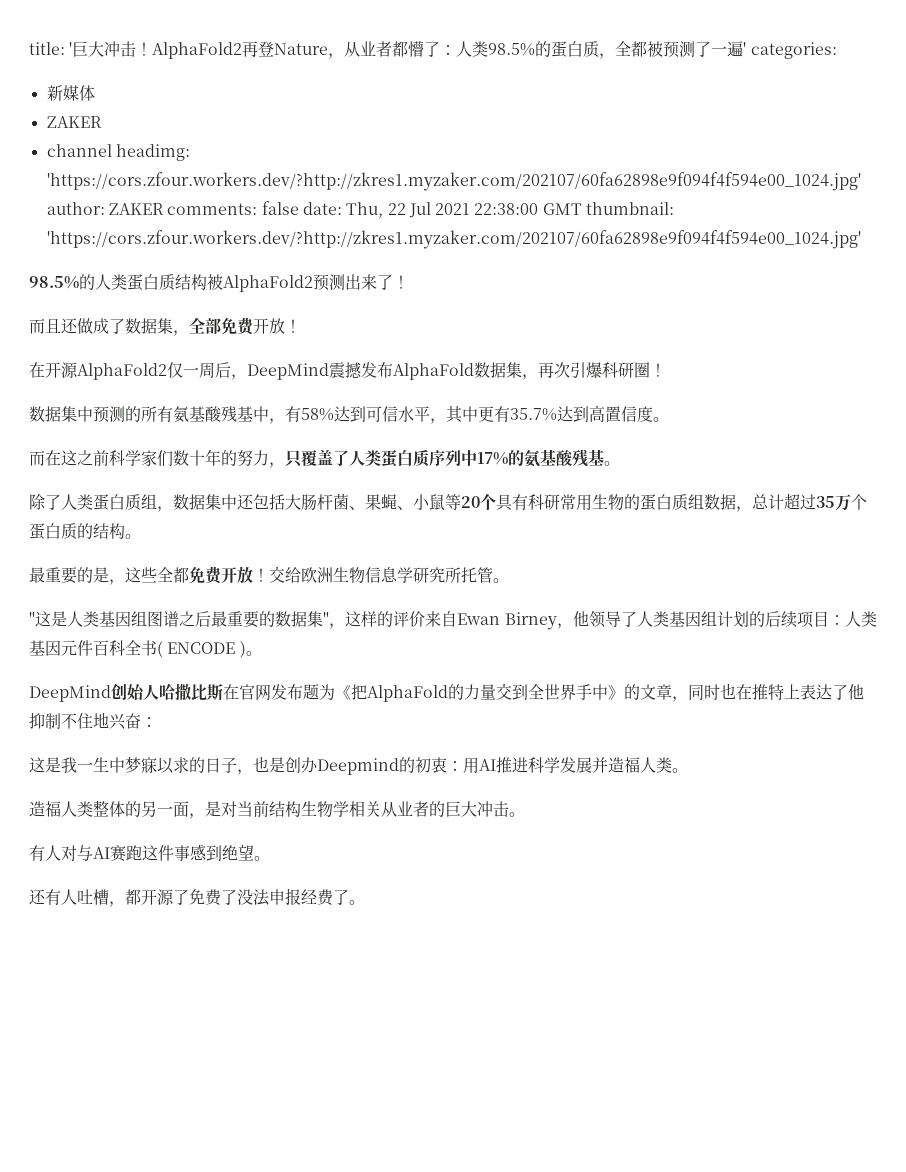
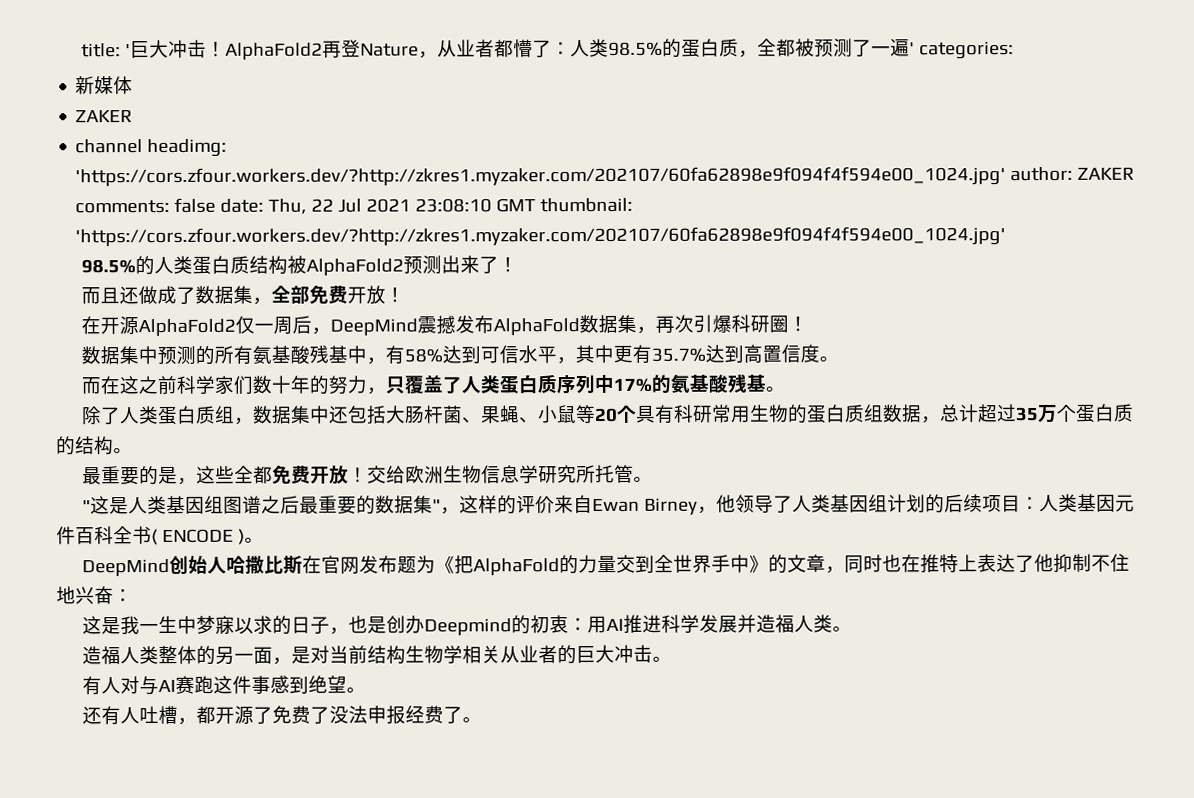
- channel headimg: 'https://cors.zfour.workers.dev/?http://zkres1.myzaker.com/202107/60fa62898e9f094f4f594e00_1024.jpg' author: ZAKER comments: false date: Thu, 22 Jul 2021 22:38:00 GMT thumbnail: 'https://cors.zfour.workers.dev/?http://zkres1.myzaker.com/202107/60fa62898e9f094f4f594e00_1024.jpg'
+ channel headimg: 'https://cors.zfour.workers.dev/?http://zkres1.myzaker.com/202107/60fa62898e9f094f4f594e00_1024.jpg' author: ZAKER comments: false date: Thu, 22 Jul 2021 23:08:10 GMT thumbnail: 'https://cors.zfour.workers.dev/?http://zkres1.myzaker.com/202107/60fa62898e9f094f4f594e00_1024.jpg'

